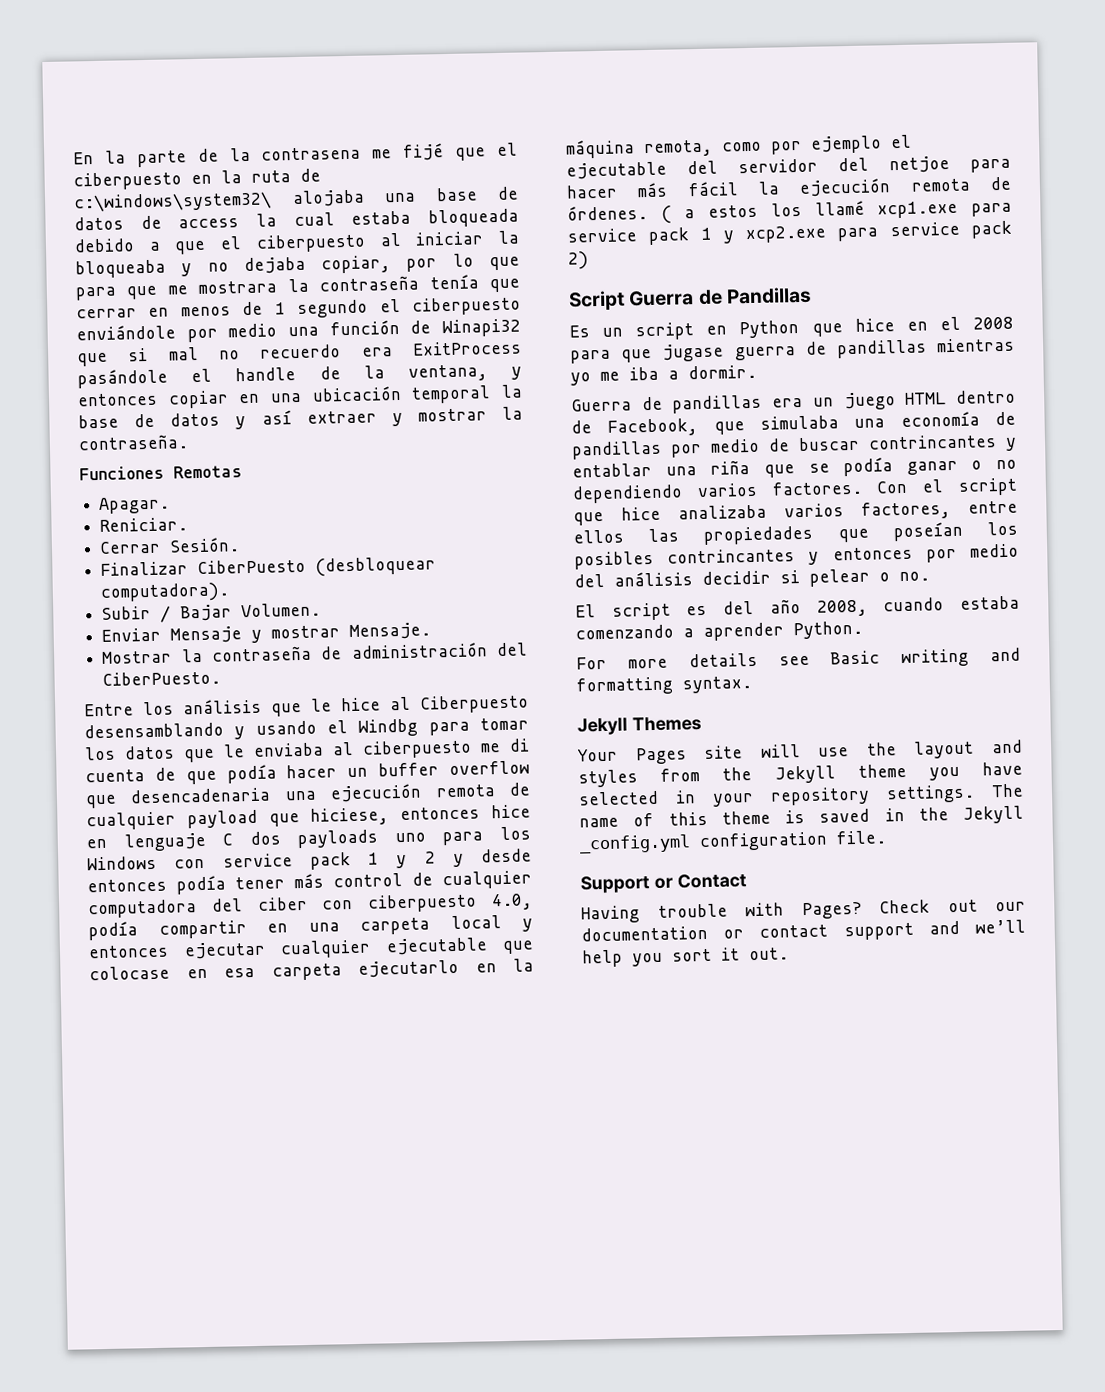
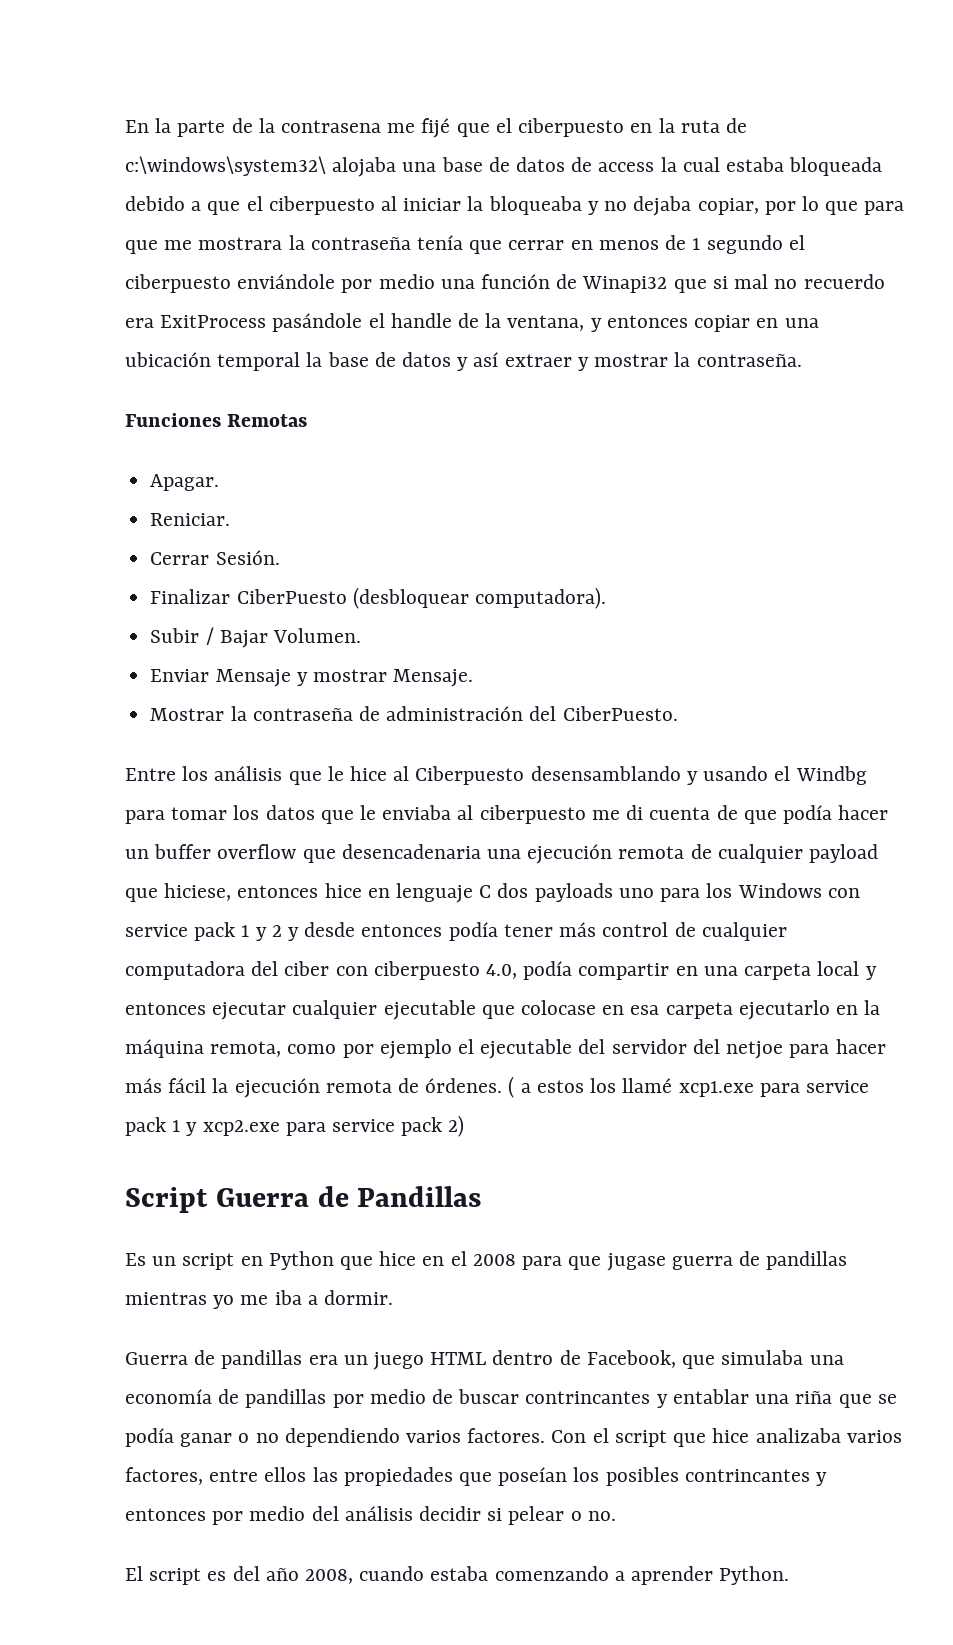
- For more details see Basic writing and formatting syntax.
- Jekyll Themes
- Your Pages site will use the layout and styles from the Jekyll theme you have selected in your repository settings. The name of this theme is saved in the Jekyll _config.yml configuration file.
- Support or Contact
- Having trouble with Pages? Check out our documentation or contact support and we’ll help you sort it out.

